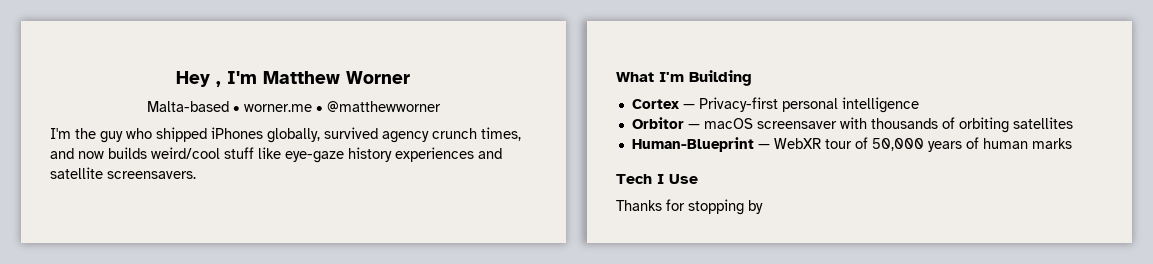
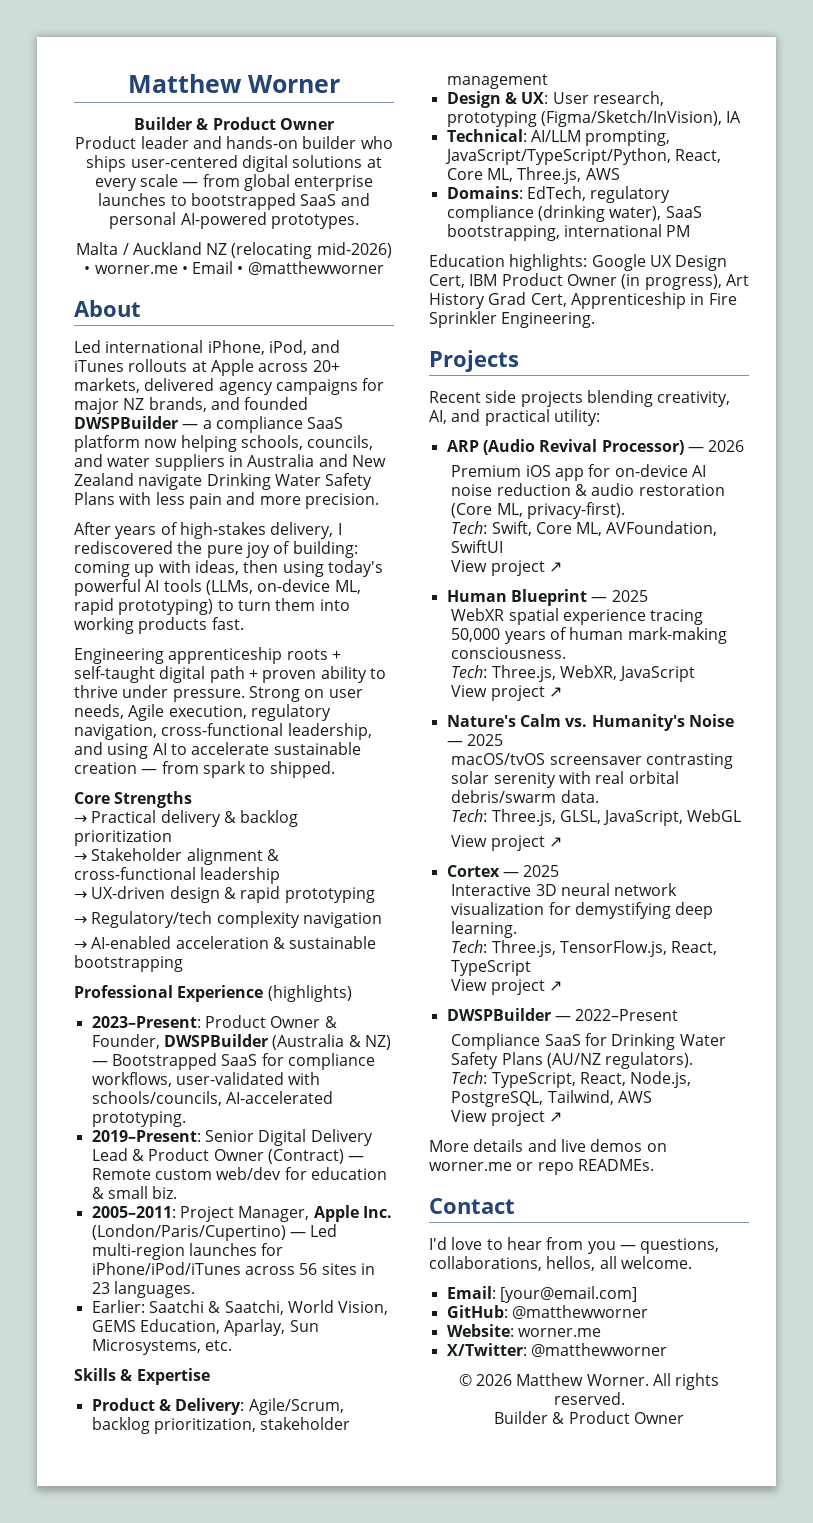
- Hey , I'm Matthew Worner
- Malta-based • worner.me • @matthewworner
- I'm the guy who shipped iPhones globally, survived agency crunch times, and now builds weird/cool stuff like eye-gaze history experiences and satellite screensavers.
- What I'm Building
- Cortex — Privacy-first personal intelligence
- Orbitor — macOS screensaver with thousands of orbiting satellites
- Human-Blueprint — WebXR tour of 50,000 years of human marks
- Tech I Use
- Thanks for stopping by
+ Matthew Worner
+ Builder & Product Owner
+ Product leader and hands-on builder who ships user-centered digital solutions at every scale — from global enterprise launches to bootstrapped SaaS and personal AI-powered prototypes.
+ Malta / Auckland NZ (relocating mid-2026) • worner.me • Email • @matthewworner
+ About
+ Led international iPhone, iPod, and iTunes rollouts at Apple across 20+ markets, delivered agency campaigns for major NZ brands, and founded DWSPBuilder — a compliance SaaS platform now helping schools, councils, and water suppliers in Australia and New Zealand navigate Drinking Water Safety Plans with less pain and more precision.
+ After years of high-stakes delivery, I rediscovered the pure joy of building: coming up with ideas, then using today's powerful AI tools (LLMs, on-device ML, rapid prototyping) to turn them into working products fast.
+ Engineering apprenticeship roots + self-taught digital path + proven ability to thrive under pressure. Strong on user needs, Agile execution, regulatory navigation, cross-functional leadership, and using AI to accelerate sustainable creation — from spark to shipped.
+ Core Strengths
+ → Practical delivery & backlog prioritization
+ → Stakeholder alignment & cross-functional leadership
+ → UX-driven design & rapid prototyping
+ → Regulatory/tech complexity navigation
+ → AI-enabled acceleration & sustainable bootstrapping
+ Professional Experience (highlights)
+ 2023–Present: Product Owner & Founder, DWSPBuilder (Australia & NZ) — Bootstrapped SaaS for compliance workflows, user-validated with schools/councils, AI-accelerated prototyping.
+ 2019–Present: Senior Digital Delivery Lead & Product Owner (Contract) — Remote custom web/dev for education & small biz.
+ 2005–2011: Project Manager, Apple Inc. (London/Paris/Cupertino) — Led multi-region launches for iPhone/iPod/iTunes across 56 sites in 23 languages.
+ Earlier: Saatchi & Saatchi, World Vision, GEMS Education, Aparlay, Sun Microsystems, etc.
+ Skills & Expertise
+ Product & Delivery: Agile/Scrum, backlog prioritization, stakeholder management
+ Design & UX: User research, prototyping (Figma/Sketch/InVision), IA
+ Technical: AI/LLM prompting, JavaScript/TypeScript/Python, React, Core ML, Three.js, AWS
+ Domains: EdTech, regulatory compliance (drinking water), SaaS bootstrapping, international PM
+ Education highlights: Google UX Design Cert, IBM Product Owner (in progress), Art History Grad Cert, Apprenticeship in Fire Sprinkler Engineering.
+ Projects
+ Recent side projects blending creativity, AI, and practical utility:
+ ARP (Audio Revival Processor) — 2026
+ Premium iOS app for on-device AI noise reduction & audio restoration (Core ML, privacy-first).
+ Tech: Swift, Core ML, AVFoundation, SwiftUI
+ View project ↗
+ Human Blueprint — 2025
+ WebXR spatial experience tracing 50,000 years of human mark-making consciousness.
+ Tech: Three.js, WebXR, JavaScript
+ View project ↗
+ Nature's Calm vs. Humanity's Noise — 2025
+ macOS/tvOS screensaver contrasting solar serenity with real orbital debris/swarm data.
+ Tech: Three.js, GLSL, JavaScript, WebGL
+ View project ↗
+ Cortex — 2025
+ Interactive 3D neural network visualization for demystifying deep learning.
+ Tech: Three.js, TensorFlow.js, React, TypeScript
+ View project ↗
+ DWSPBuilder — 2022–Present
+ Compliance SaaS for Drinking Water Safety Plans (AU/NZ regulators).
+ Tech: TypeScript, React, Node.js, PostgreSQL, Tailwind, AWS
+ View project ↗
+ More details and live demos on worner.me or repo READMEs.
+ Contact
+ I'd love to hear from you — questions, collaborations, hellos, all welcome.
+ Email: [your@email.com]
+ GitHub: @matthewworner
+ Website: worner.me
+ X/Twitter: @matthewworner
+ © 2026 Matthew Worner. All rights reserved.
+ Builder & Product Owner

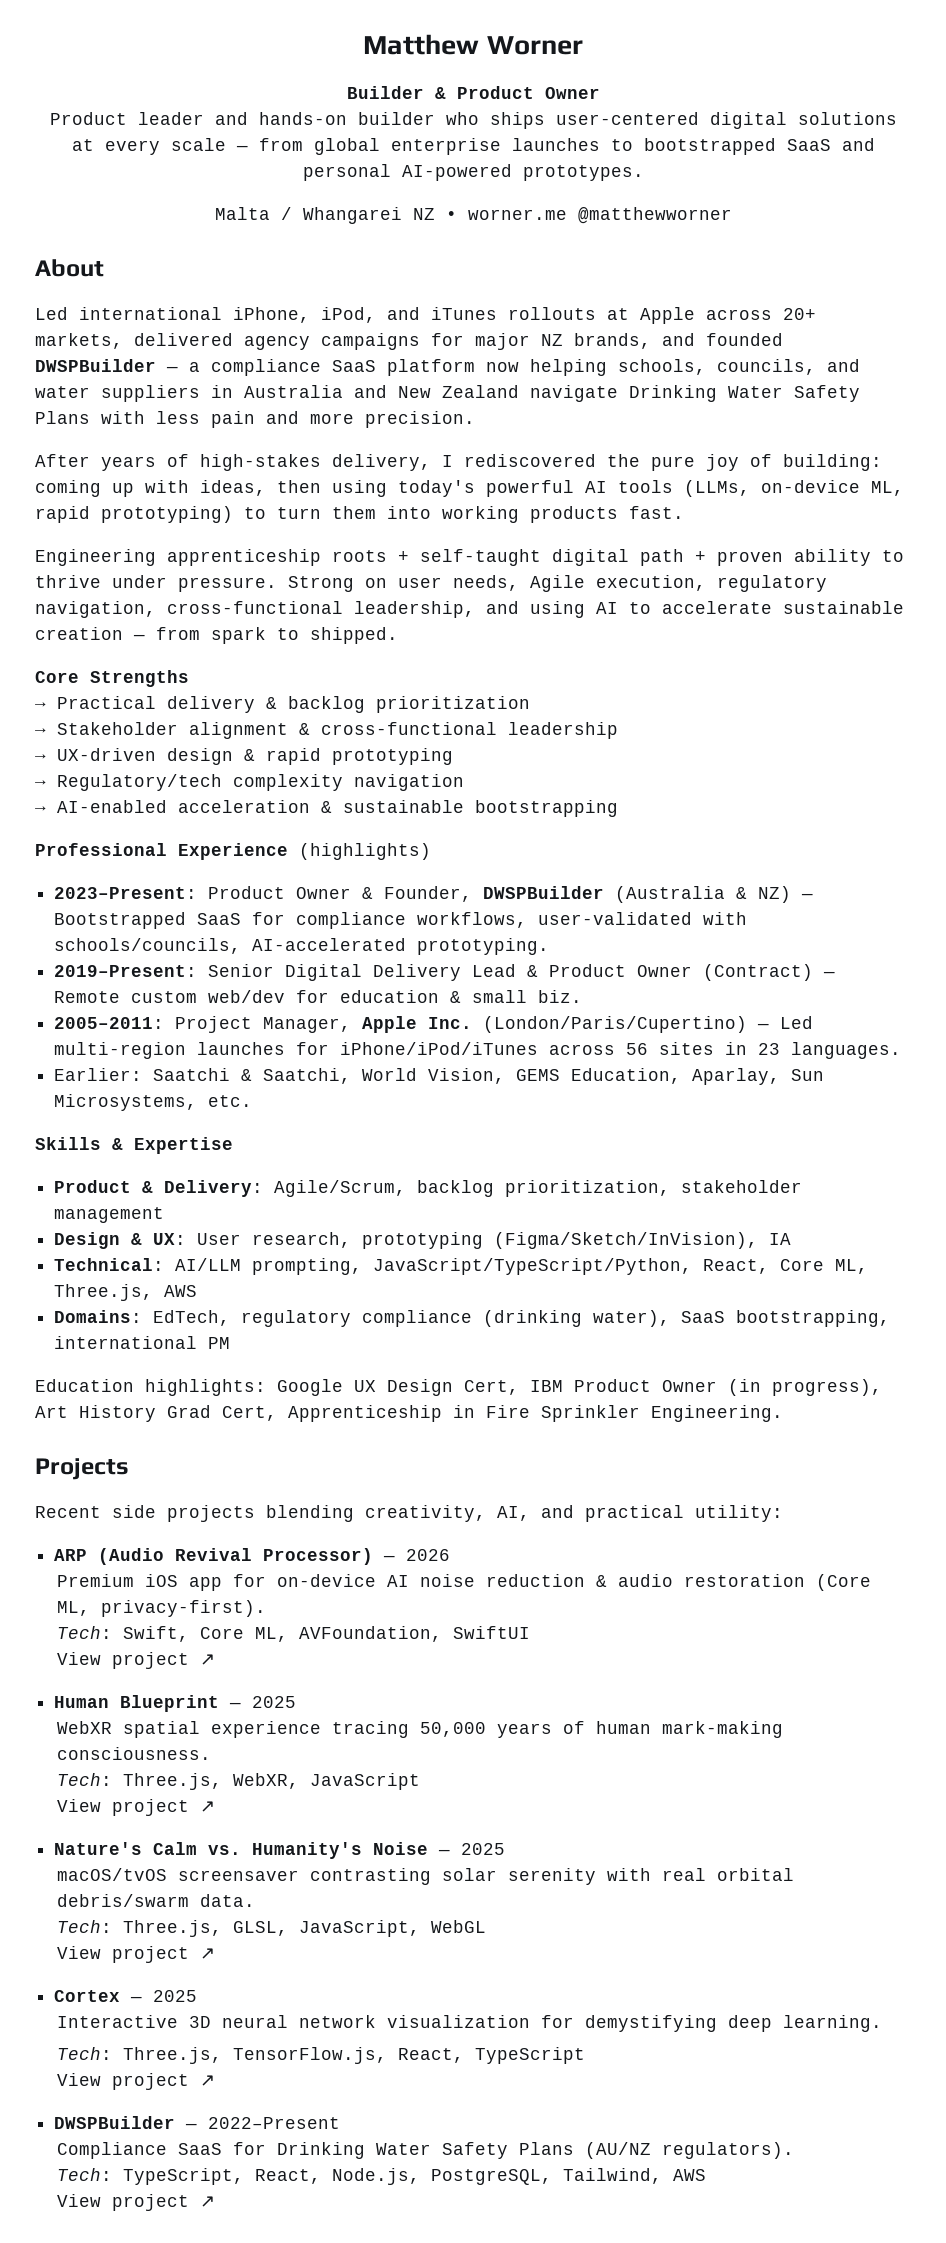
- Malta / Auckland NZ (relocating mid-2026) • worner.me • Email • @matthewworner
+ Malta / Whangarei NZ • worner.me @matthewworner
- More details and live demos on worner.me or repo READMEs.
- Contact
- I'd love to hear from you — questions, collaborations, hellos, all welcome.
- Email: [your@email.com]
- GitHub: @matthewworner
- Website: worner.me
- X/Twitter: @matthewworner
- © 2026 Matthew Worner. All rights reserved.
- Builder & Product Owner

